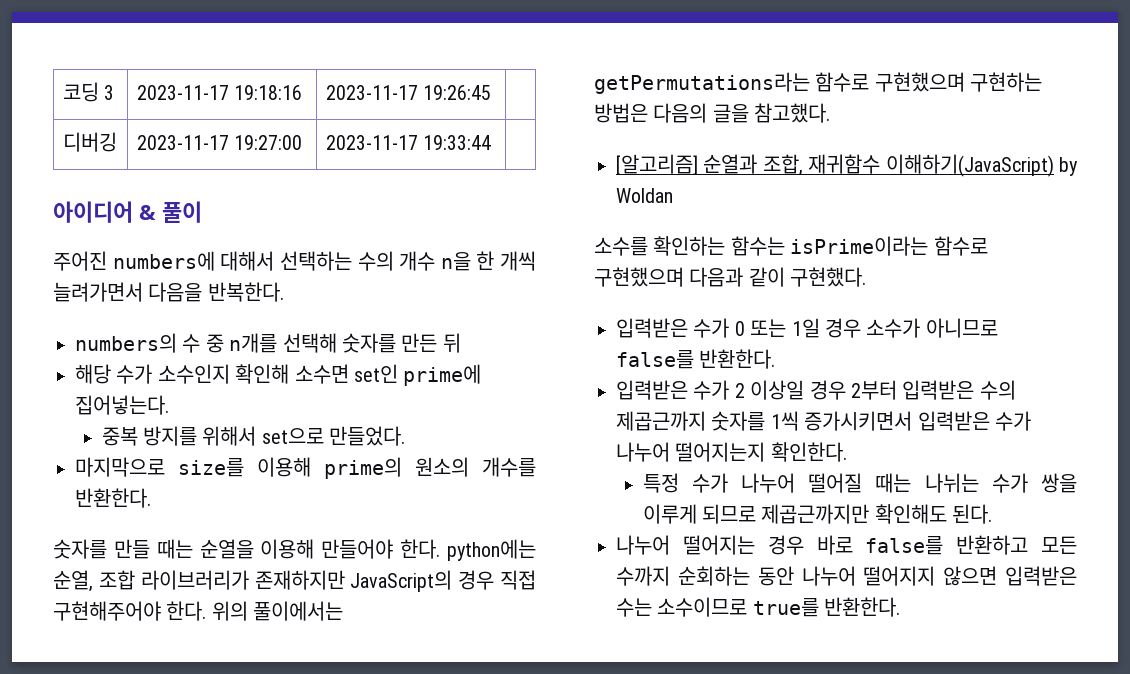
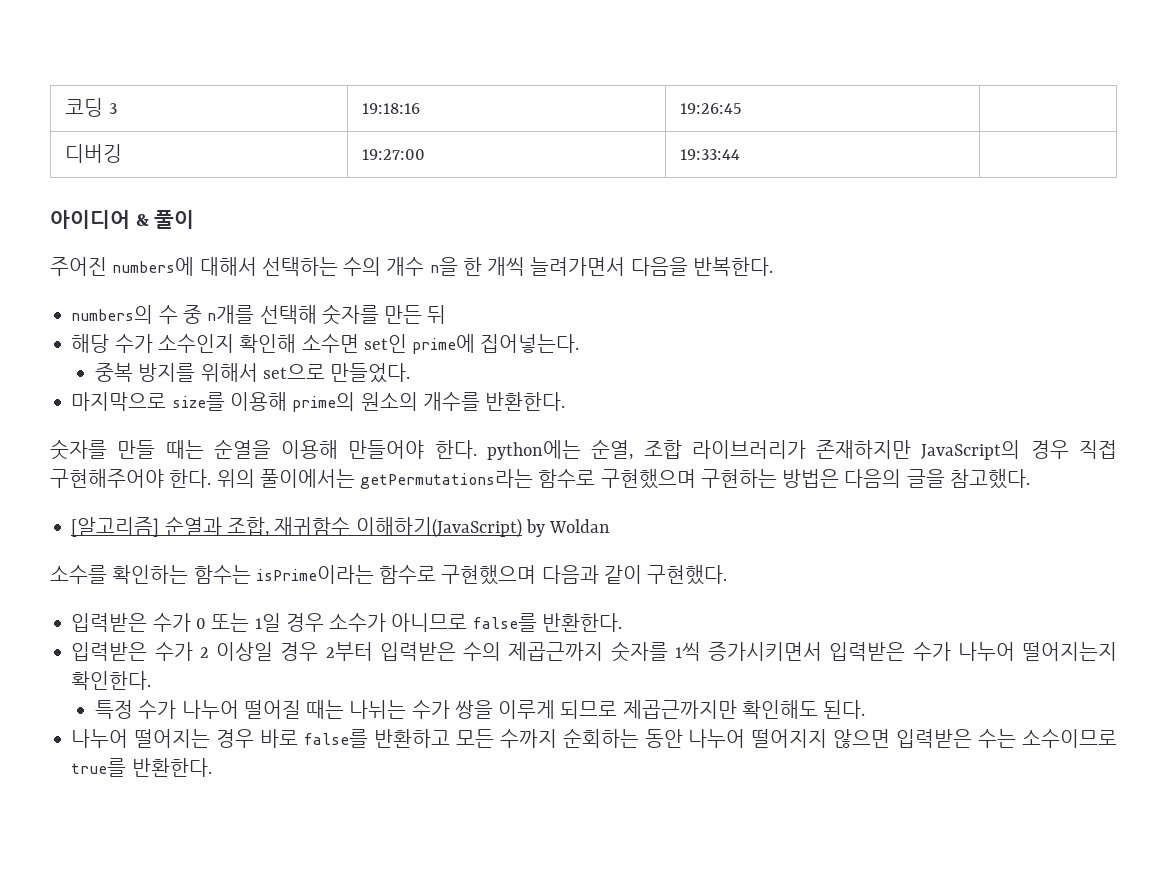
- 코딩 3 | 2023-11-17 19:18:16 | 2023-11-17 19:26:45 |
+ 코딩 3 | 19:18:16 | 19:26:45 |
- 디버깅 | 2023-11-17 19:27:00 | 2023-11-17 19:33:44 |
+ 디버깅 | 19:27:00 | 19:33:44 |

